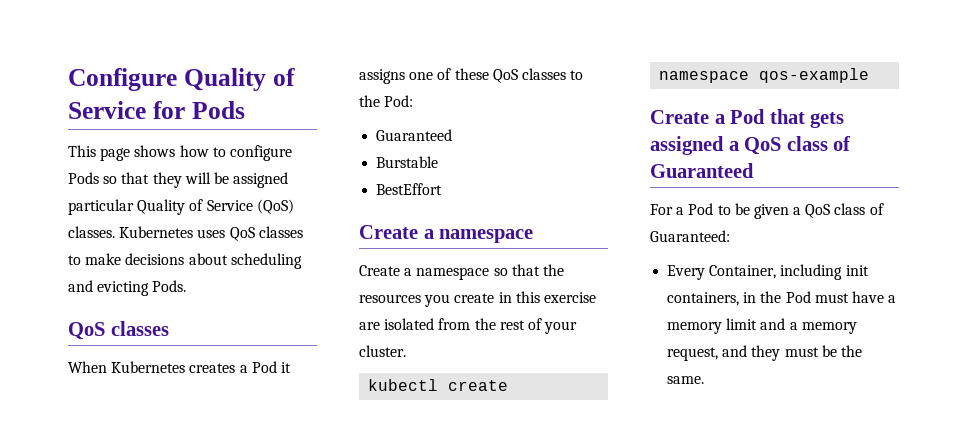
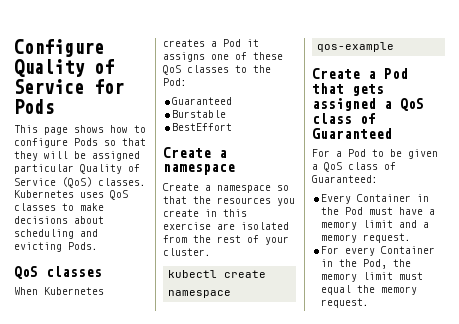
- Every Container, including init containers, in the Pod must have a memory limit and a memory request, and they must be the same.
+ Every Container in the Pod must have a memory limit and a memory request.
+ For every Container in the Pod, the memory limit must equal the memory request.

